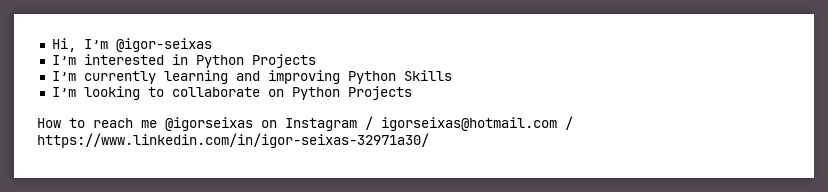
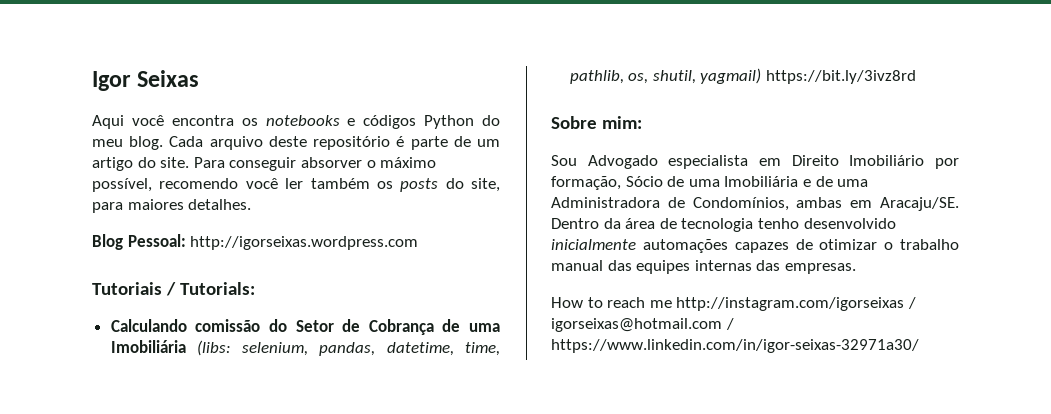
- Hi, I’m @igor-seixas
- I’m interested in Python Projects
- I’m currently learning and improving Python Skills
- I’m looking to collaborate on Python Projects
+ Igor Seixas
+ Aqui você encontra os notebooks e códigos Python do meu blog. Cada arquivo deste repositório é parte de um artigo do site. Para conseguir absorver o máximo possível, recomendo você ler também os posts do site, para maiores detalhes.
+ Blog Pessoal: http://igorseixas.wordpress.com
+ Tutoriais / Tutorials:
+ Calculando comissão do Setor de Cobrança de uma Imobiliária (libs: selenium, pandas, datetime, time, pathlib, os, shutil, yagmail) https://bit.ly/3ivz8rd
+ Sobre mim:
+ Sou Advogado especialista em Direito Imobiliário por formação, Sócio de uma Imobiliária e de uma Administradora de Condomínios, ambas em Aracaju/SE. Dentro da área de tecnologia tenho desenvolvido inicialmente automações capazes de otimizar o trabalho manual das equipes internas das empresas.
- How to reach me @igorseixas on Instagram / igorseixas@hotmail.com / https://www.linkedin.com/in/igor-seixas-32971a30/
+ How to reach me http://instagram.com/igorseixas / igorseixas@hotmail.com / https://www.linkedin.com/in/igor-seixas-32971a30/

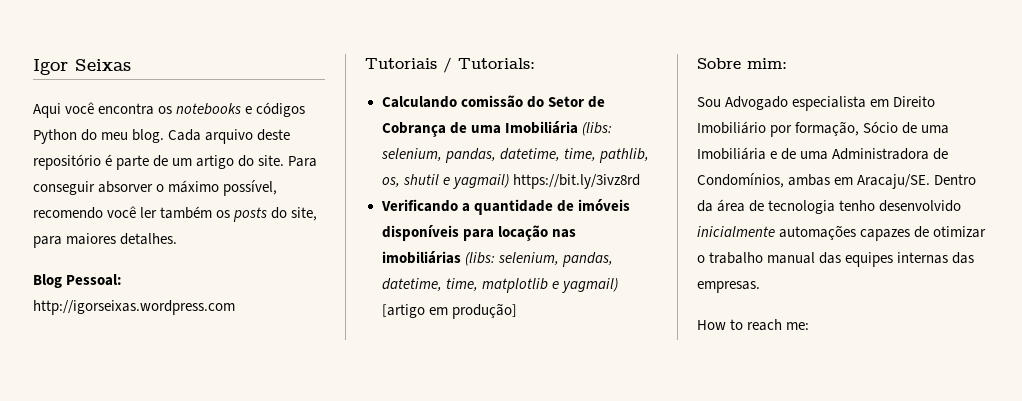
- Calculando comissão do Setor de Cobrança de uma Imobiliária (libs: selenium, pandas, datetime, time, pathlib, os, shutil, yagmail) https://bit.ly/3ivz8rd
+ Calculando comissão do Setor de Cobrança de uma Imobiliária (libs: selenium, pandas, datetime, time, pathlib, os, shutil e yagmail) https://bit.ly/3ivz8rd
+ Verificando a quantidade de imóveis disponíveis para locação nas imobiliárias (libs: selenium, pandas, datetime, time, matplotlib e yagmail) [artigo em produção]
- How to reach me http://instagram.com/igorseixas / igorseixas@hotmail.com / https://www.linkedin.com/in/igor-seixas-32971a30/
+ How to reach me:

